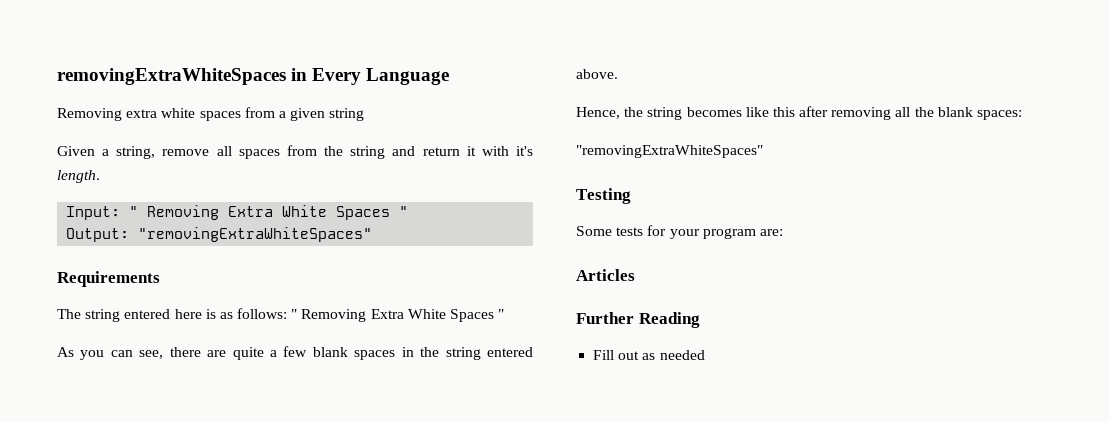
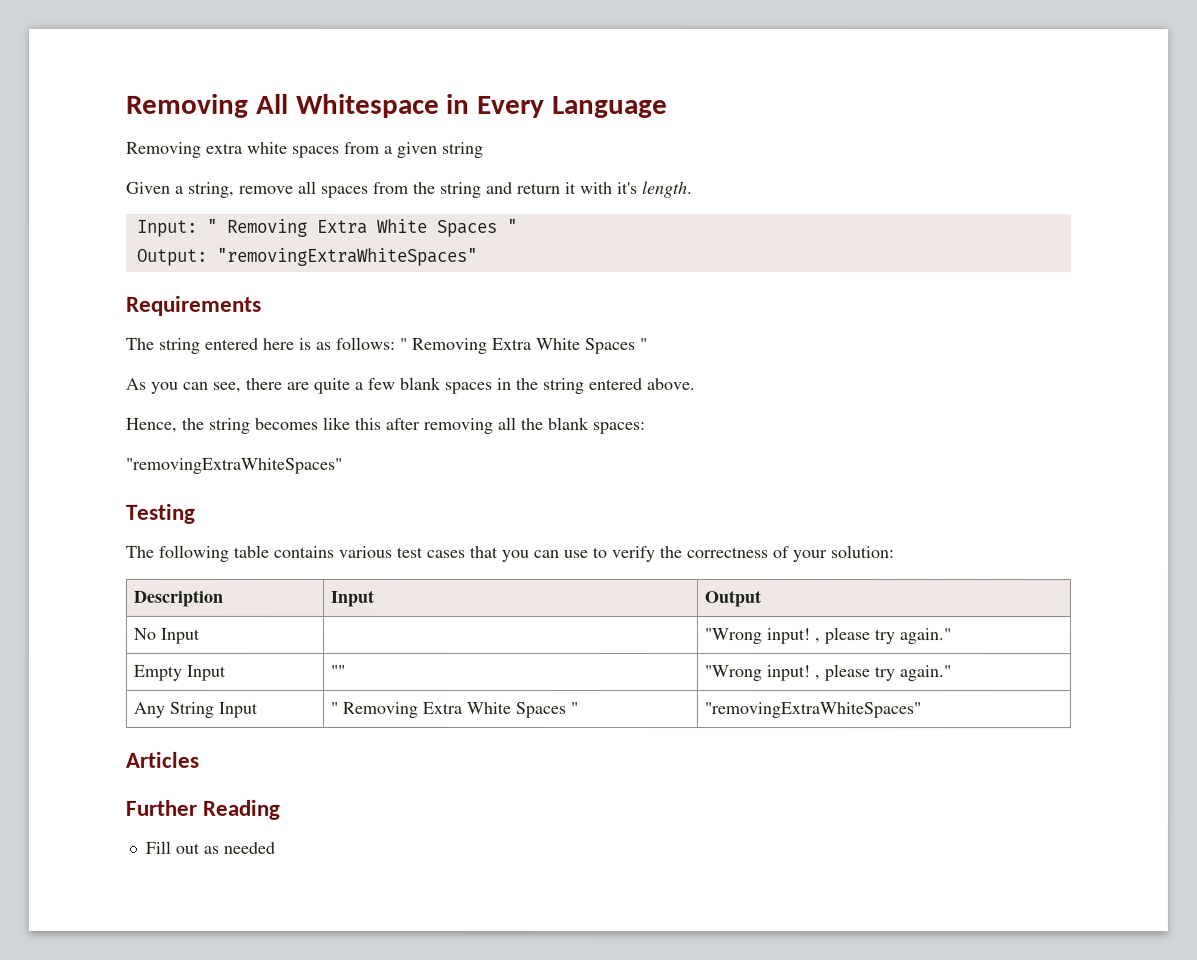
- removingExtraWhiteSpaces in Every Language
+ Removing All Whitespace in Every Language
- Some tests for your program are:
+ The following table contains various test cases that you can use to verify the correctness of your solution:
+ Description | Input | Output
+ No Input | | "Wrong input! , please try again."
+ Empty Input | "" | "Wrong input! , please try again."
+ Any String Input | " Removing Extra White Spaces " | "removingExtraWhiteSpaces"

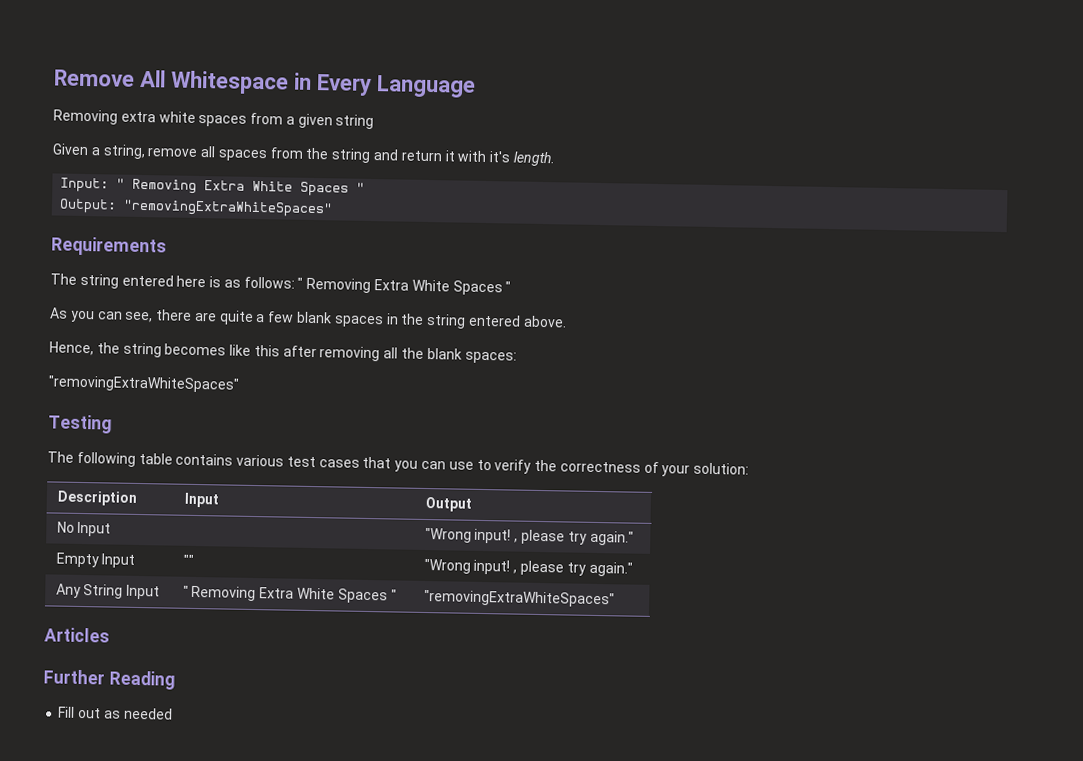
- Removing All Whitespace in Every Language
+ Remove All Whitespace in Every Language

